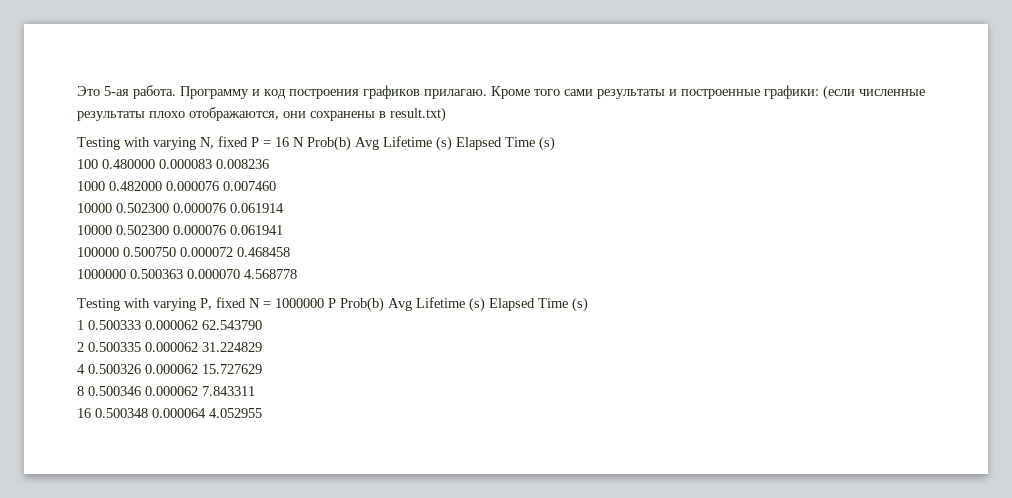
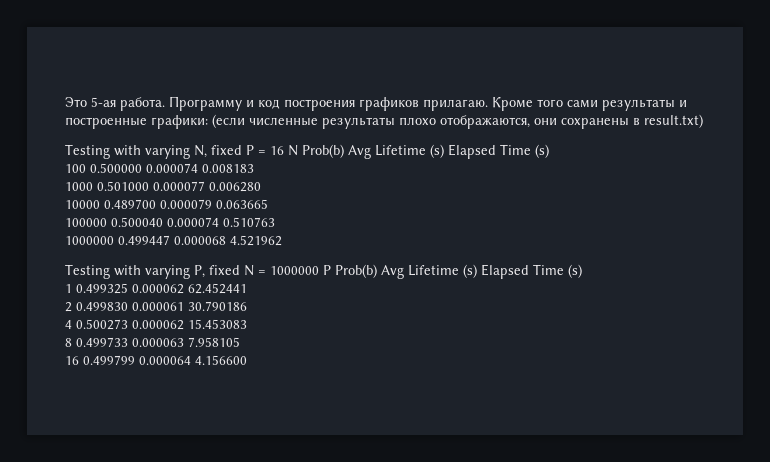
- 100 0.480000 0.000083 0.008236
- 1000 0.482000 0.000076 0.007460
- 10000 0.502300 0.000076 0.061914
- 10000 0.502300 0.000076 0.061941
- 100000 0.500750 0.000072 0.468458
- 1000000 0.500363 0.000070 4.568778
+ 100 0.500000 0.000074 0.008183
+ 1000 0.501000 0.000077 0.006280
+ 10000 0.489700 0.000079 0.063665
+ 100000 0.500040 0.000074 0.510763
+ 1000000 0.499447 0.000068 4.521962
- 1 0.500333 0.000062 62.543790
- 2 0.500335 0.000062 31.224829
- 4 0.500326 0.000062 15.727629
- 8 0.500346 0.000062 7.843311
- 16 0.500348 0.000064 4.052955
+ 1 0.499325 0.000062 62.452441
+ 2 0.499830 0.000061 30.790186
+ 4 0.500273 0.000062 15.453083
+ 8 0.499733 0.000063 7.958105
+ 16 0.499799 0.000064 4.156600

